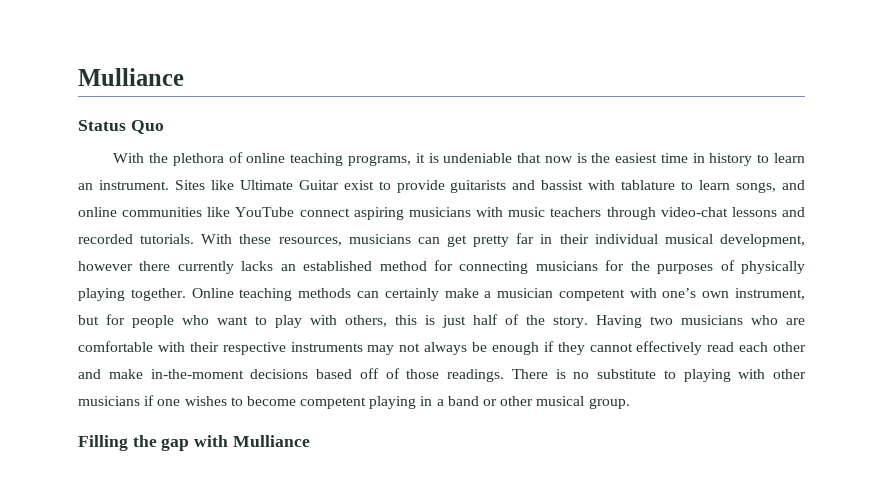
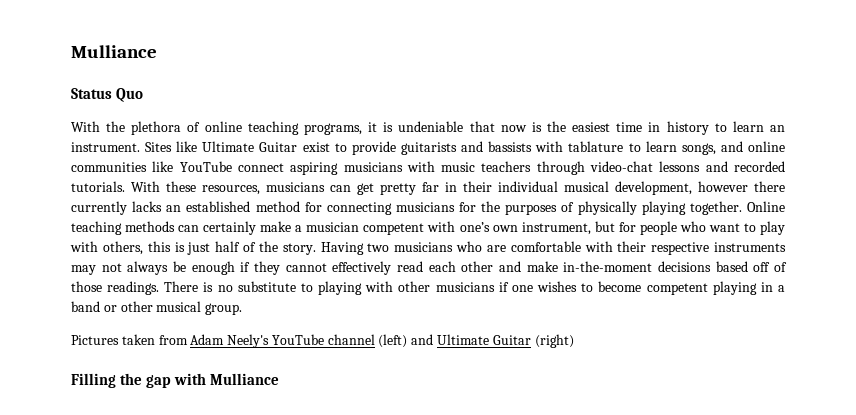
- Sites like Ultimate Guitar exist to provide guitarists and bassist with tablature to learn songs, and online communities like YouTube connect aspiring musicians with music teachers through video-chat lessons and recorded tutorials.
+ Sites like Ultimate Guitar exist to provide guitarists and bassists with tablature to learn songs, and online communities like YouTube connect aspiring musicians with music teachers through video-chat lessons and recorded tutorials.
+ Pictures taken from Adam Neely's YouTube channel (left) and Ultimate Guitar (right)

